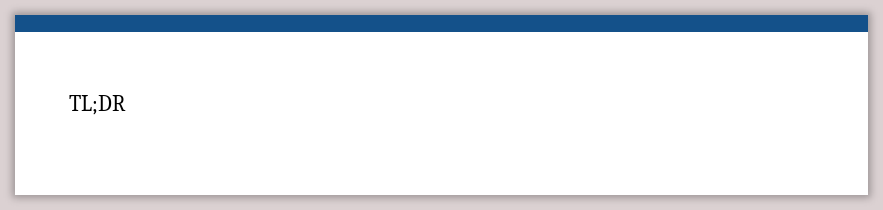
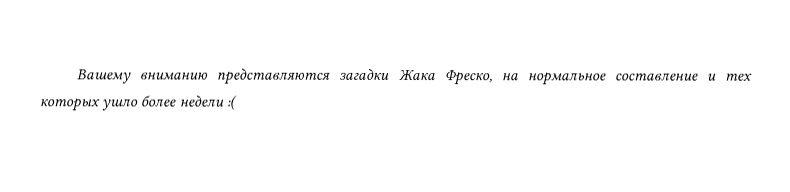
- TL;DR
+ Вашему вниманию представляются загадки Жака Фреско, на нормальное составление и тех которых ушло более недели :(

